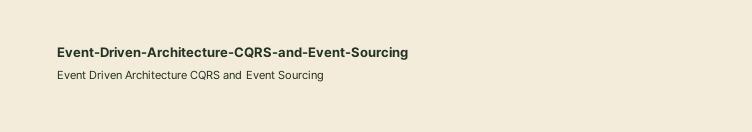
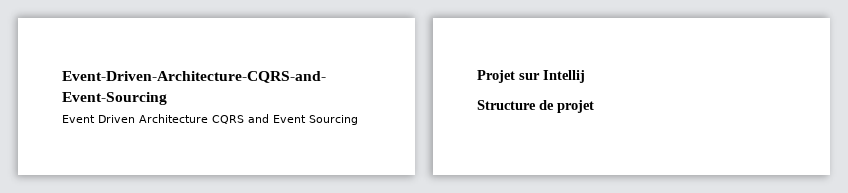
+ Projet sur Intellij
+ Structure de projet

